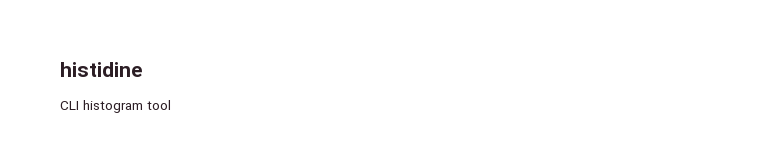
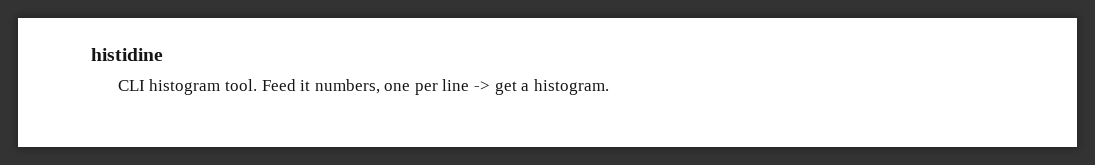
- CLI histogram tool
+ CLI histogram tool. Feed it numbers, one per line -> get a histogram.

